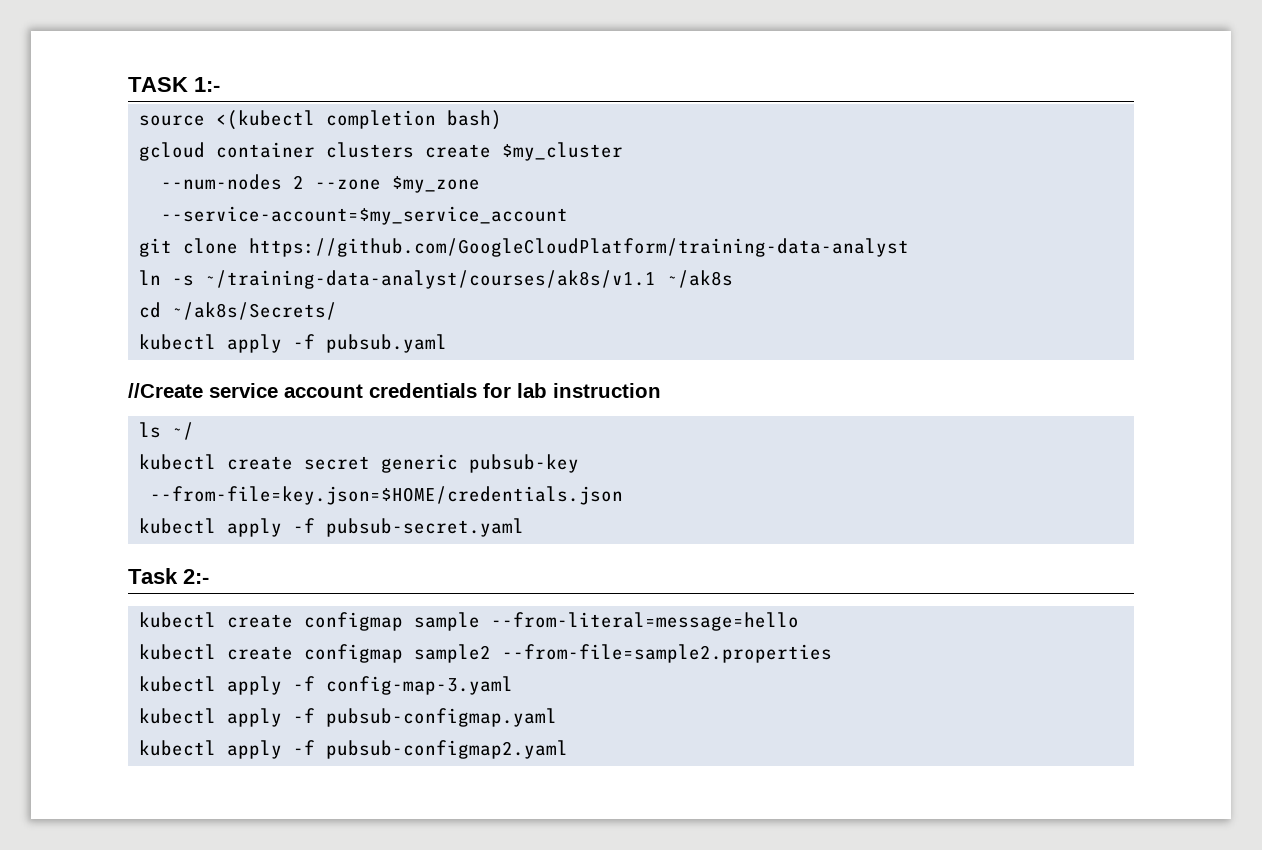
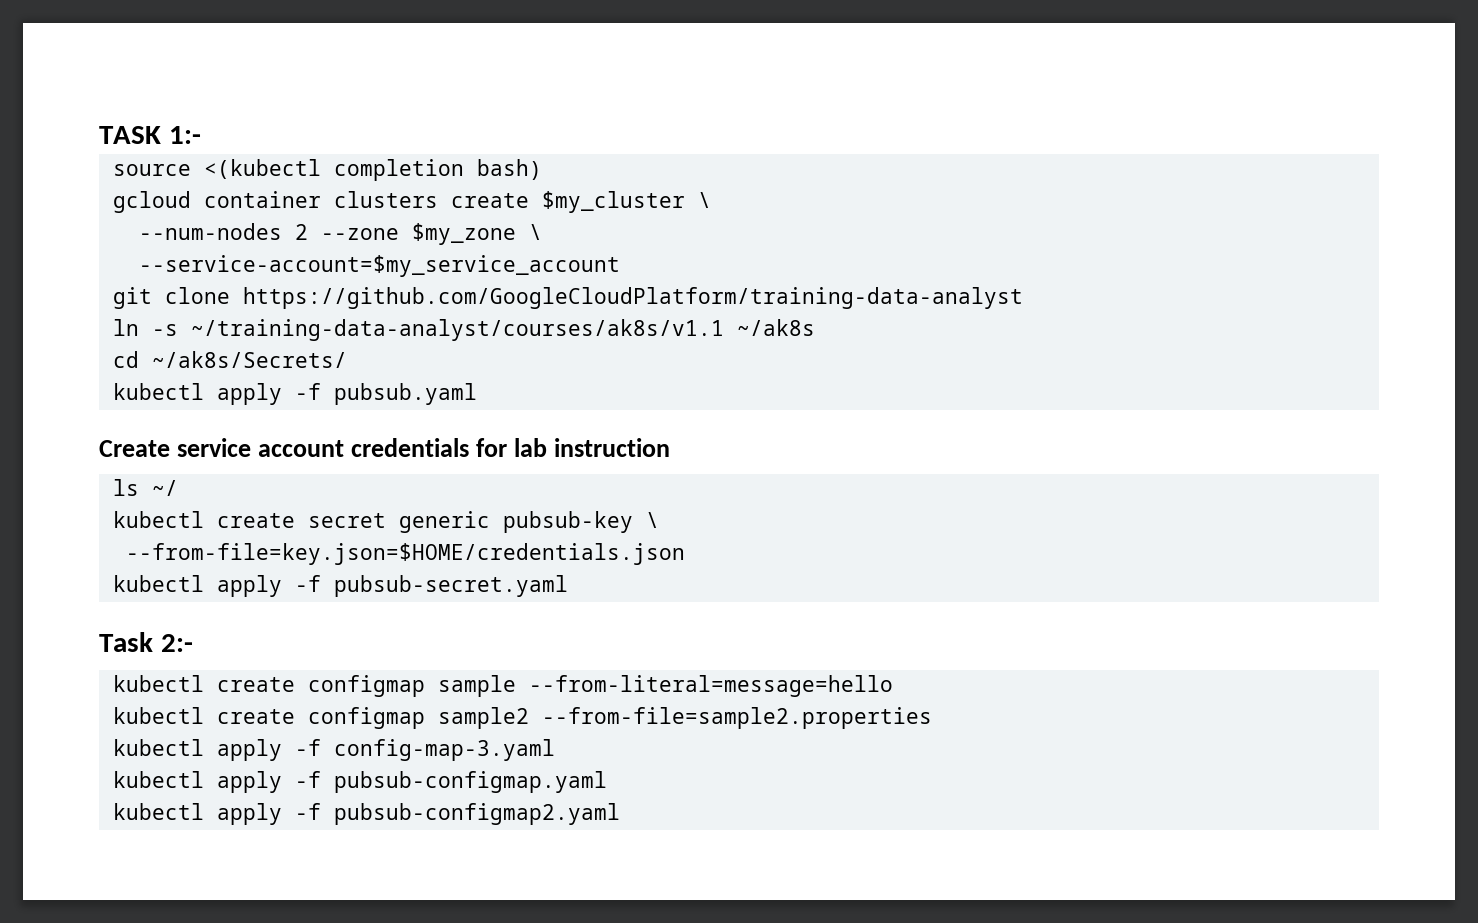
- gcloud container clusters create $my_cluster
+ gcloud container clusters create $my_cluster \
- --num-nodes 2 --zone $my_zone
+ --num-nodes 2 --zone $my_zone \
- //Create service account credentials for lab instruction
+ Create service account credentials for lab instruction
- kubectl create secret generic pubsub-key
+ kubectl create secret generic pubsub-key \

